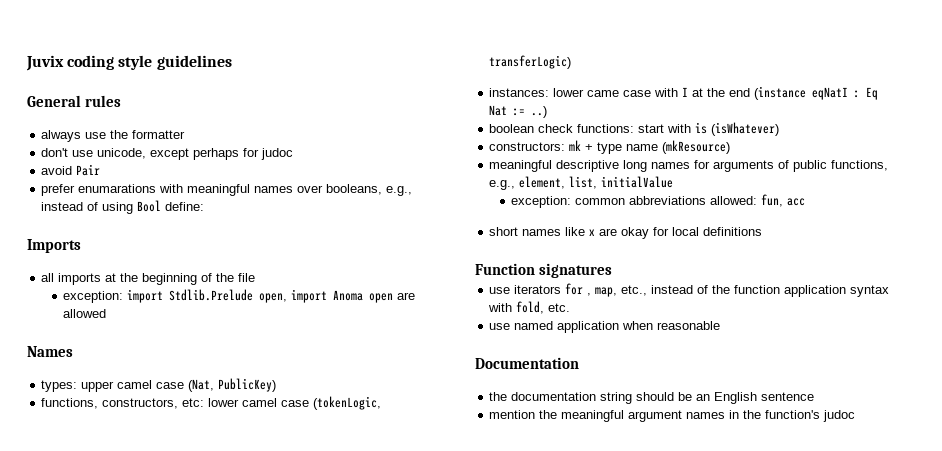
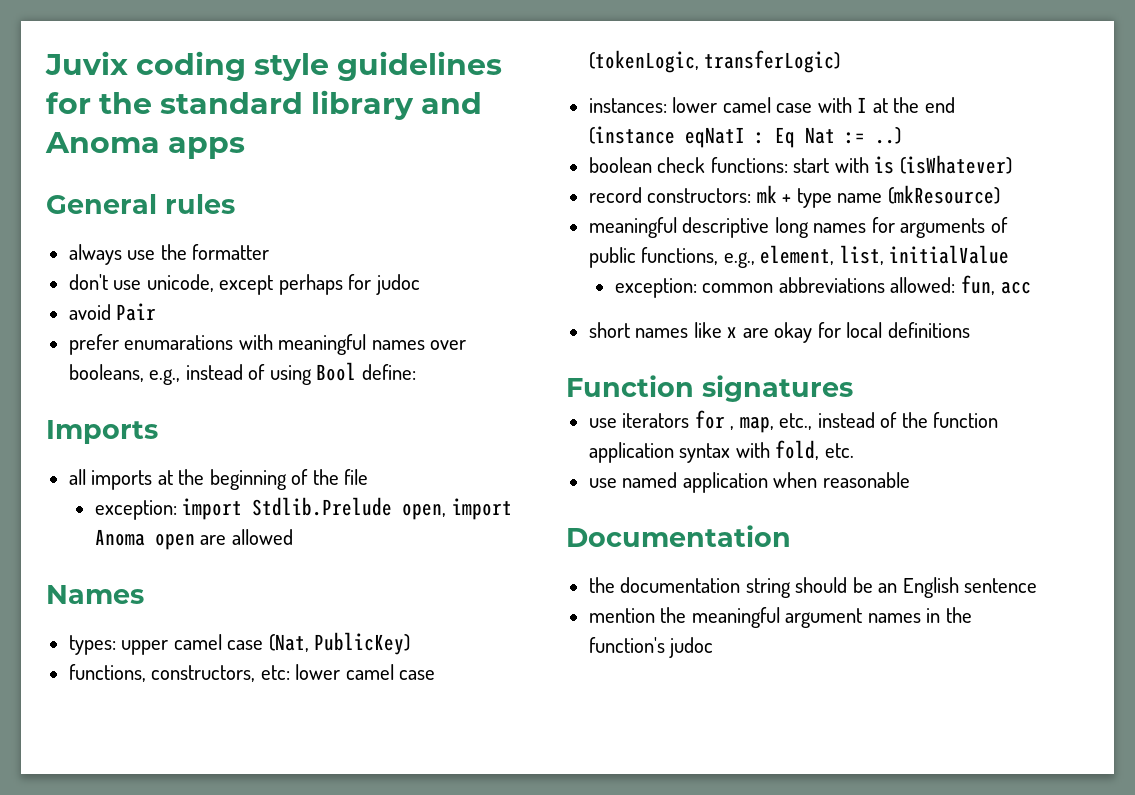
- Juvix coding style guidelines
+ Juvix coding style guidelines for the standard library and Anoma apps
- instances: lower came case with I at the end (instance eqNatI : Eq Nat := ..)
+ instances: lower camel case with I at the end (instance eqNatI : Eq Nat := ..)
- constructors: mk + type name (mkResource)
+ record constructors: mk + type name (mkResource)

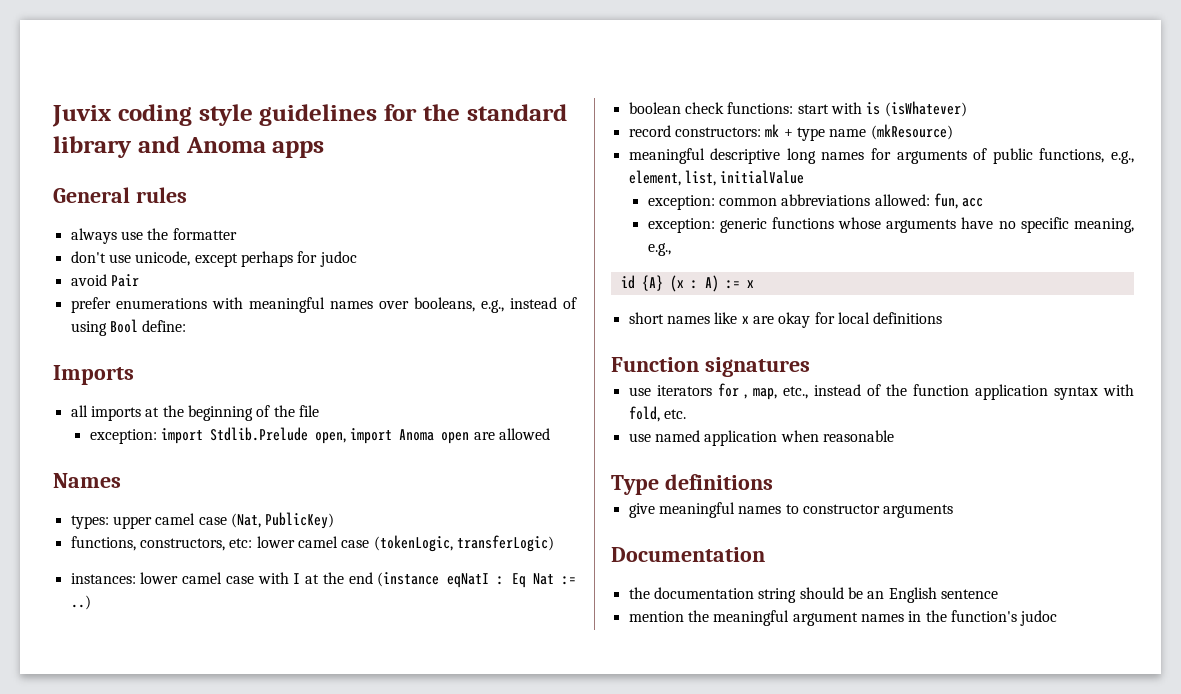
- prefer enumarations with meaningful names over booleans, e.g., instead of using Bool define:
+ prefer enumerations with meaningful names over booleans, e.g., instead of using Bool define:
+ exception: generic functions whose arguments have no specific meaning, e.g.,
+ id {A} (x : A) := x
+ Type definitions
+ give meaningful names to constructor arguments

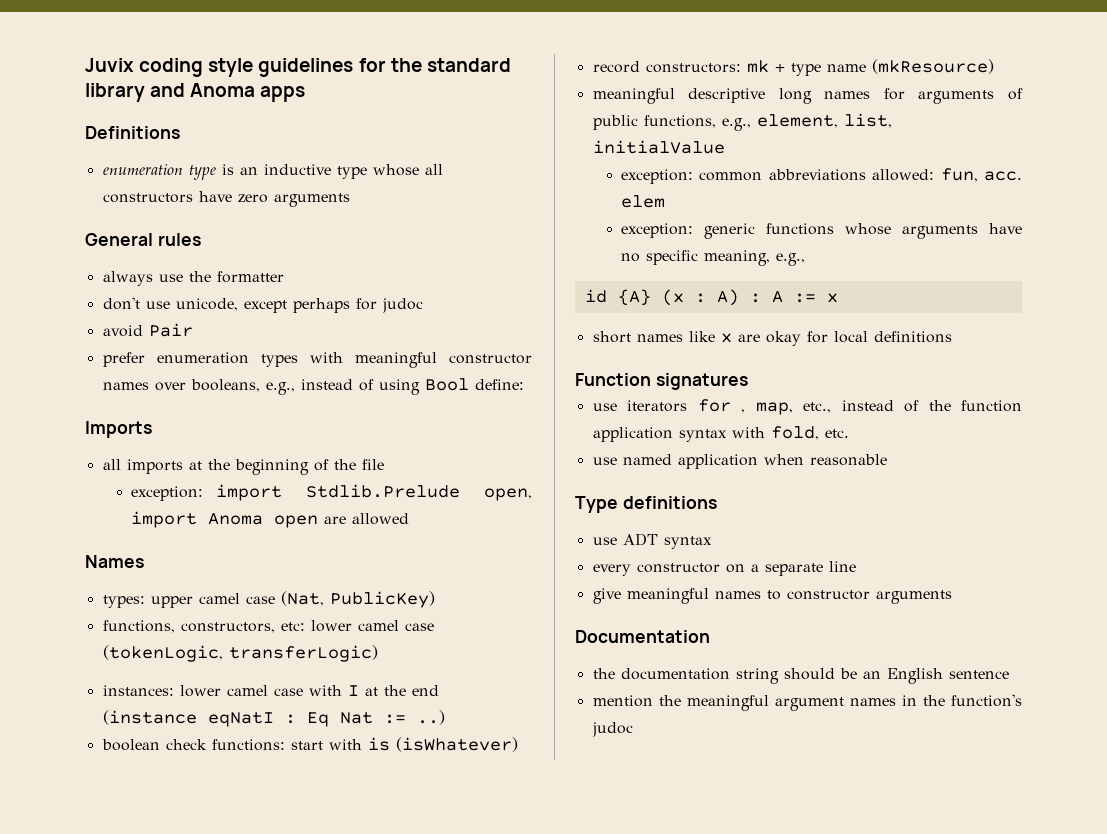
+ Definitions
+ enumeration type is an inductive type whose all constructors have zero arguments
- prefer enumerations with meaningful names over booleans, e.g., instead of using Bool define:
+ prefer enumeration types with meaningful constructor names over booleans, e.g., instead of using Bool define:
- exception: common abbreviations allowed: fun, acc
+ exception: common abbreviations allowed: fun, acc. elem
- id {A} (x : A) := x
+ id {A} (x : A) : A := x
+ use ADT syntax
+ every constructor on a separate line

